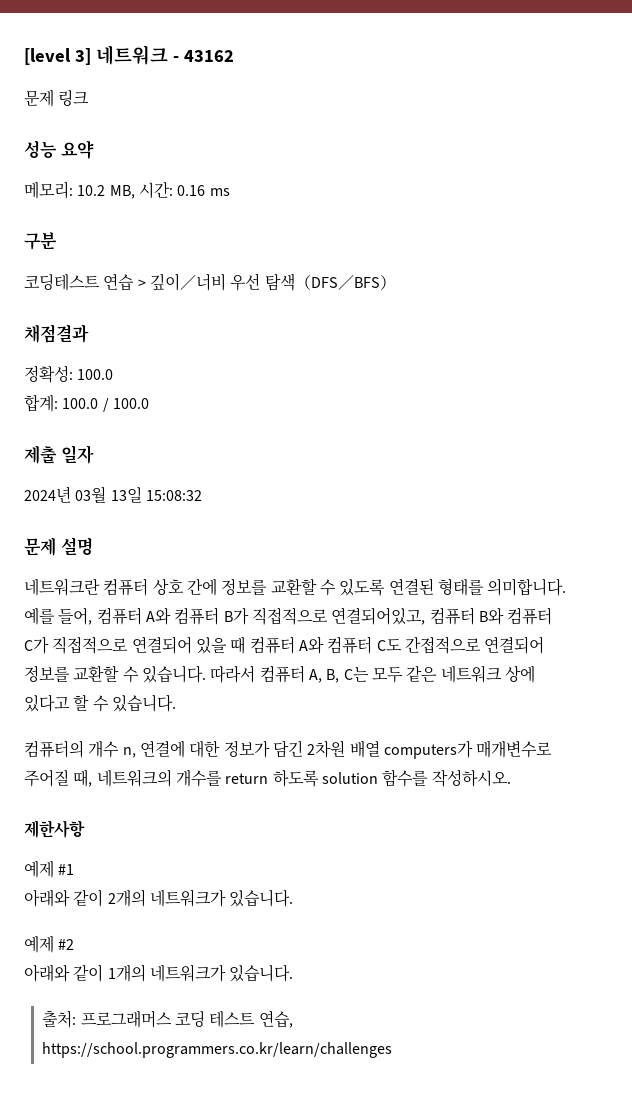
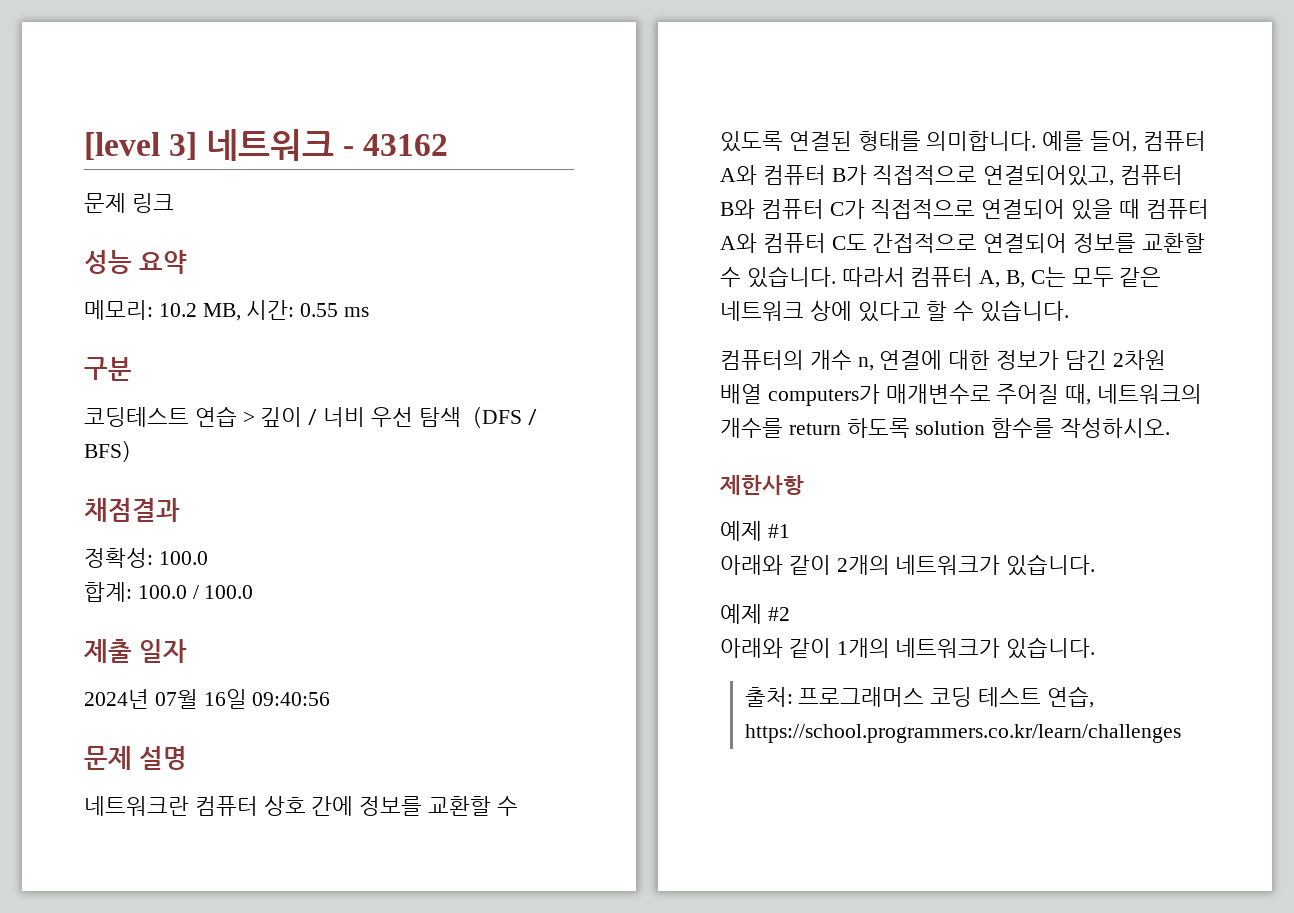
- 메모리: 10.2 MB, 시간: 0.16 ms
+ 메모리: 10.2 MB, 시간: 0.55 ms
- 2024년 03월 13일 15:08:32
+ 2024년 07월 16일 09:40:56

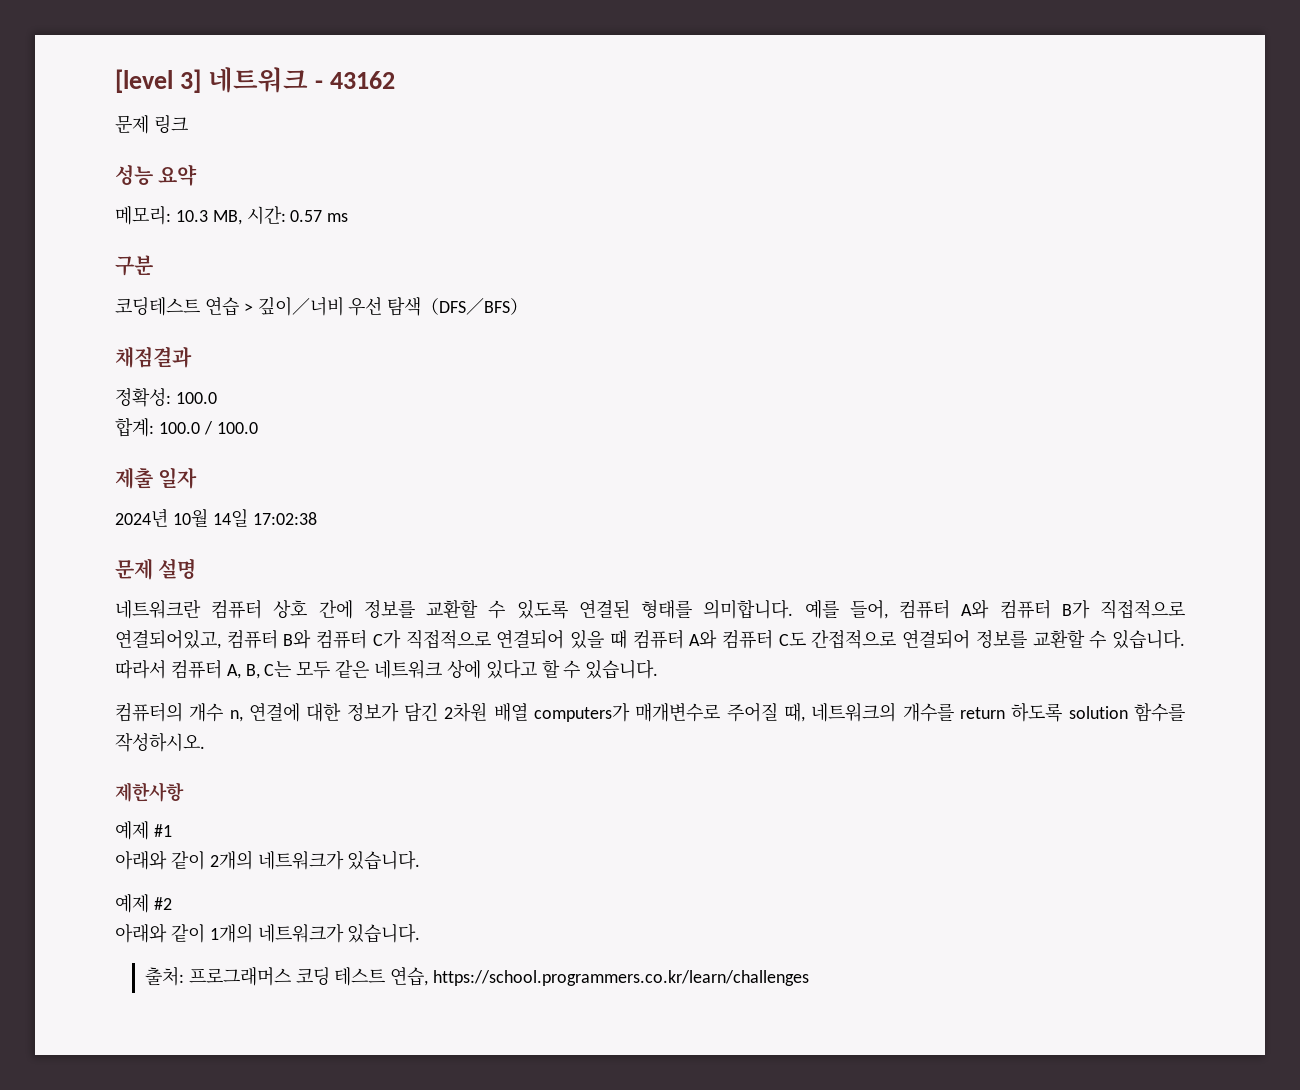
- 메모리: 10.2 MB, 시간: 0.55 ms
+ 메모리: 10.3 MB, 시간: 0.57 ms
- 2024년 07월 16일 09:40:56
+ 2024년 10월 14일 17:02:38

